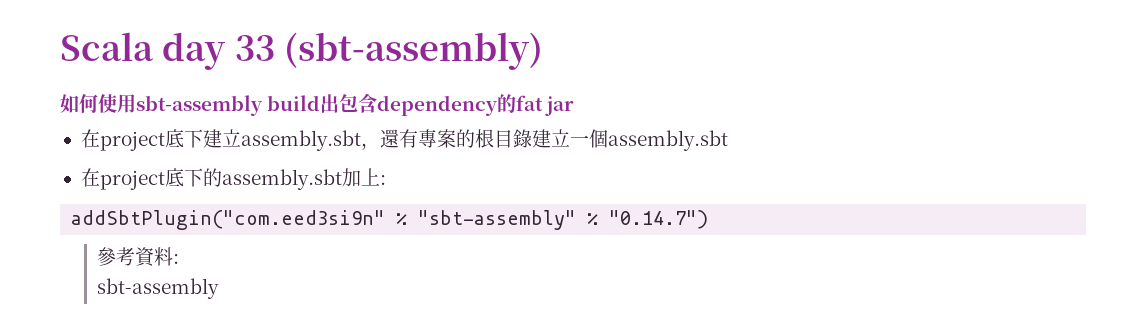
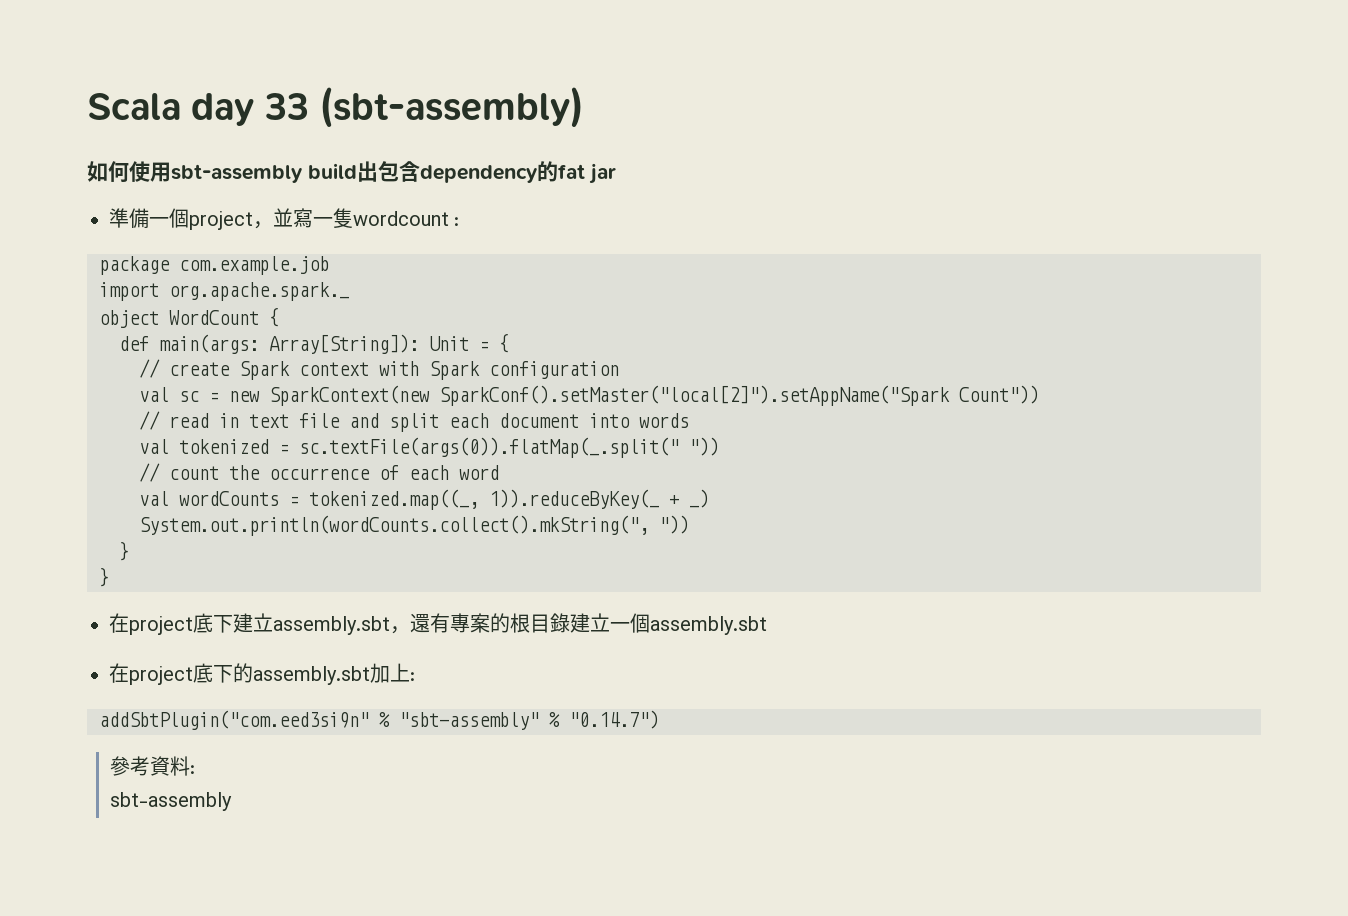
+ 準備一個project，並寫一隻wordcount :
+ package com.example.job
+ import org.apache.spark._
+ object WordCount {
+ def main(args: Array[String]): Unit = {
+ // create Spark context with Spark configuration
+ val sc = new SparkContext(new SparkConf().setMaster("local[2]").setAppName("Spark Count"))
+ // read in text file and split each document into words
+ val tokenized = sc.textFile(args(0)).flatMap(_.split(" "))
+ // count the occurrence of each word
+ val wordCounts = tokenized.map((_, 1)).reduceByKey(_ + _)
+ System.out.println(wordCounts.collect().mkString(", "))
+ }
+ }

